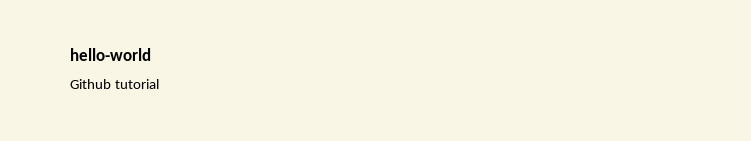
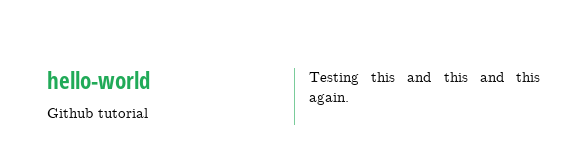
+ Testing this and this and this again.

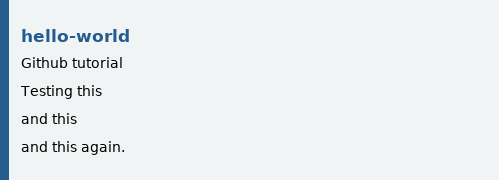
- Testing this and this and this again.
+ Testing this
+ and this
+ and this again.

